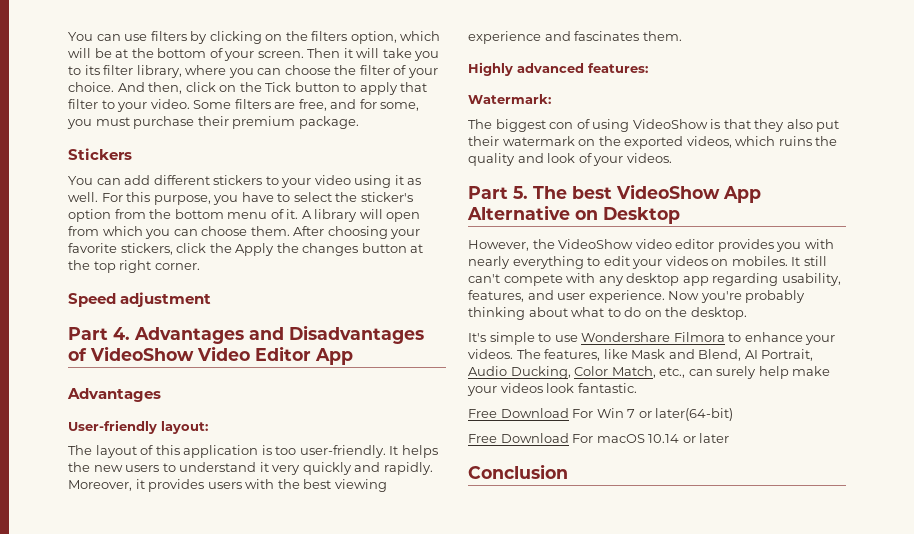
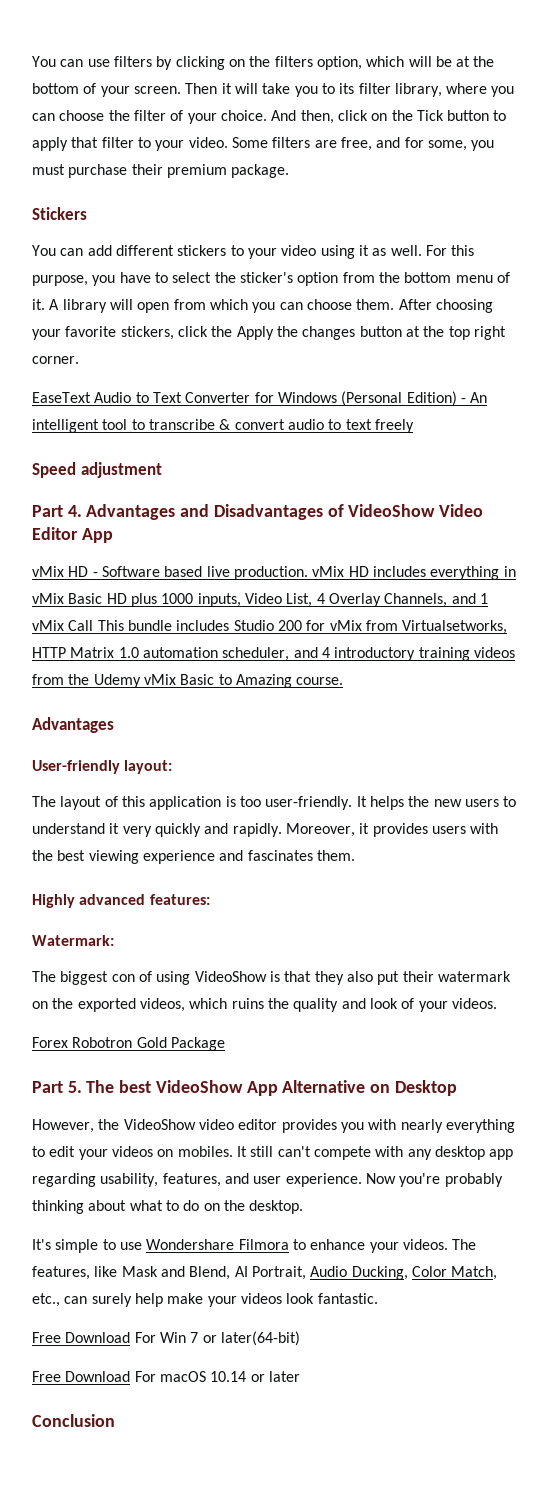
+ EaseText Audio to Text Converter for Windows (Personal Edition) - An intelligent tool to transcribe & convert audio to text freely
+ vMix HD - Software based live production. vMix HD includes everything in vMix Basic HD plus 1000 inputs, Video List, 4 Overlay Channels, and 1 vMix Call This bundle includes Studio 200 for vMix from Virtualsetworks, HTTP Matrix 1.0 automation scheduler, and 4 introductory training videos from the Udemy vMix Basic to Amazing course.
+ Forex Robotron Gold Package

